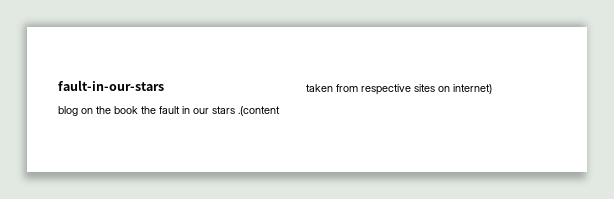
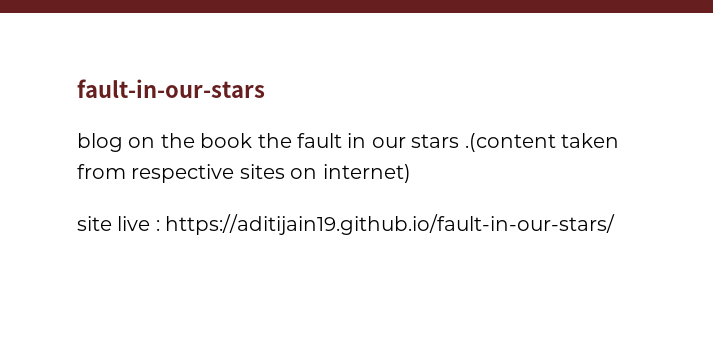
+ site live : https://aditijain19.github.io/fault-in-our-stars/

